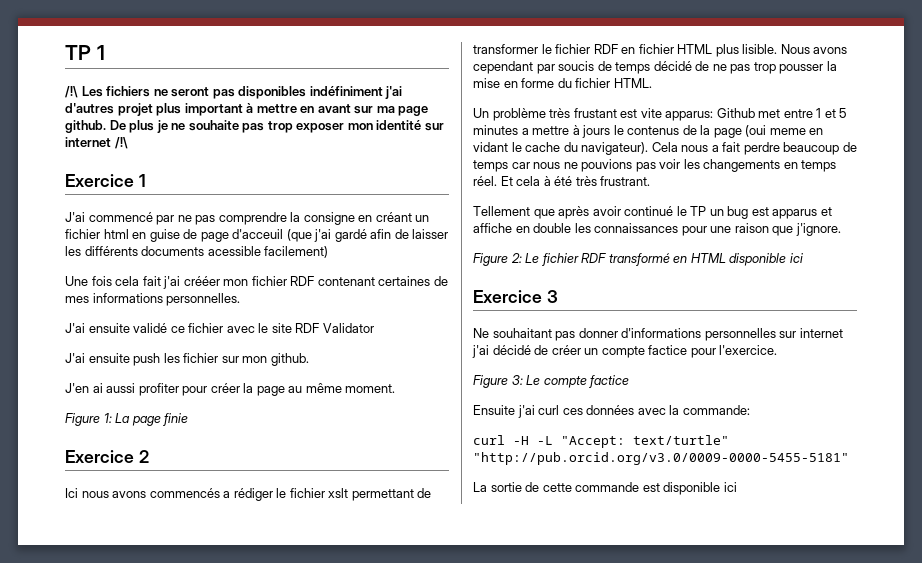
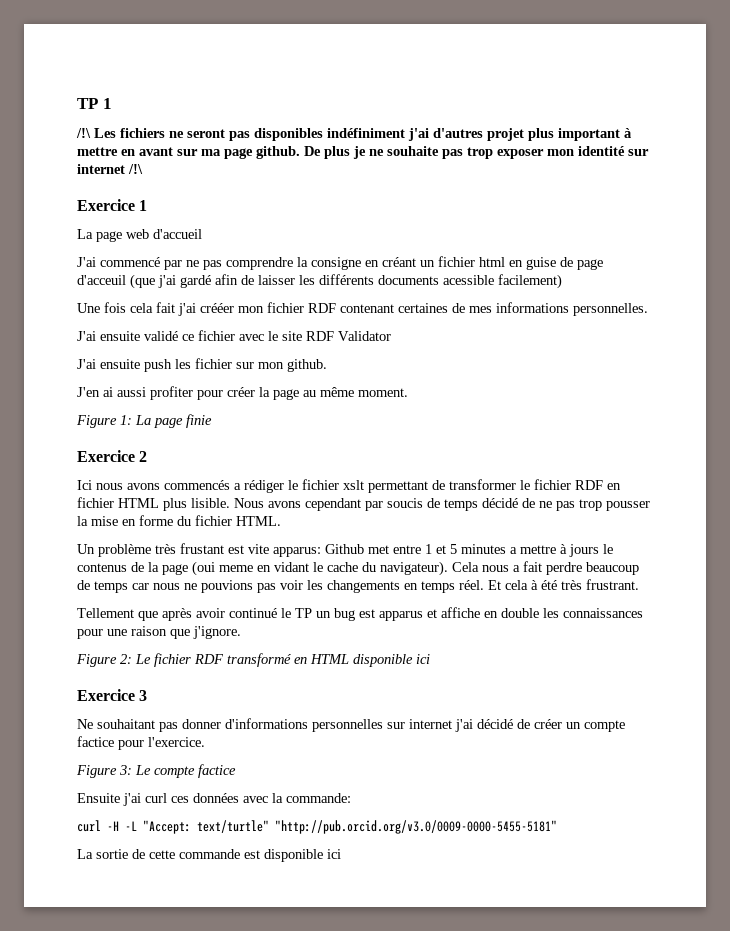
+ La page web d'accueil

